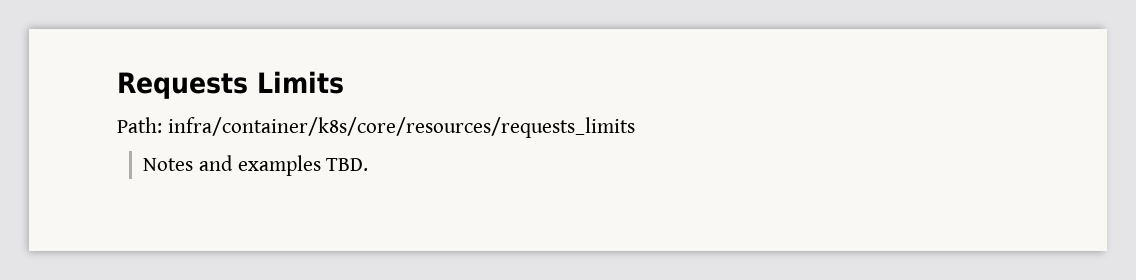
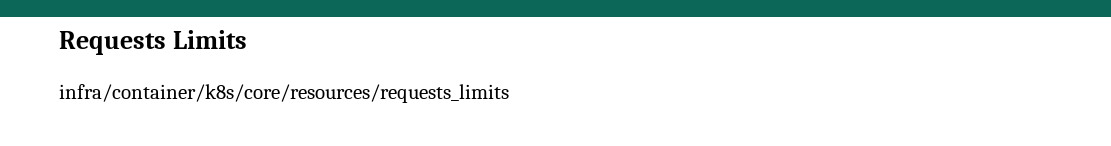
- Path: infra/container/k8s/core/resources/requests_limits
+ infra/container/k8s/core/resources/requests_limits
- Notes and examples TBD.

